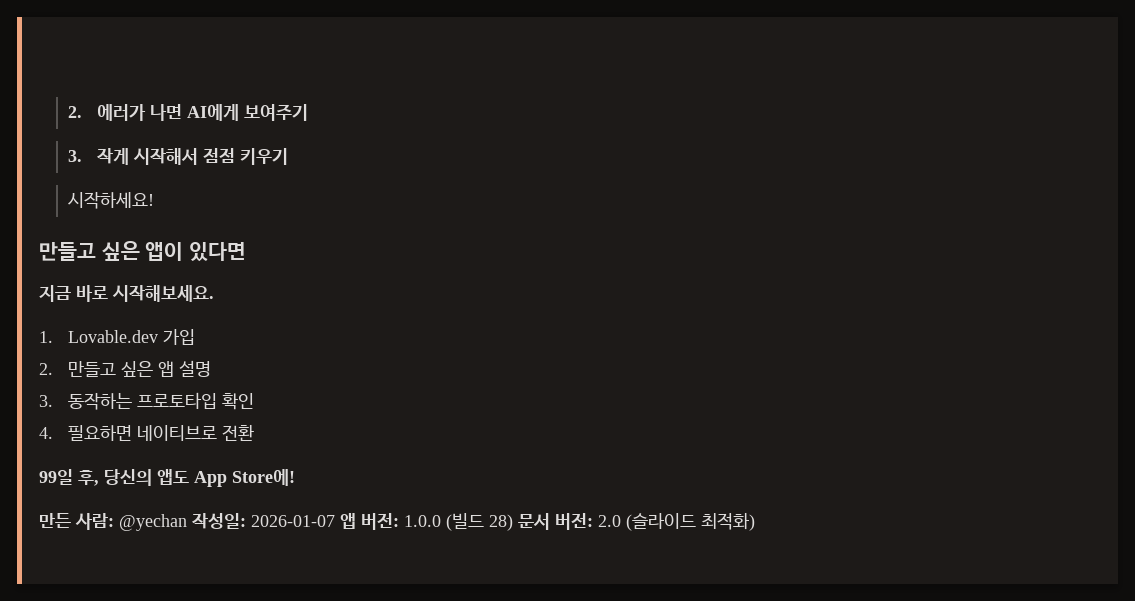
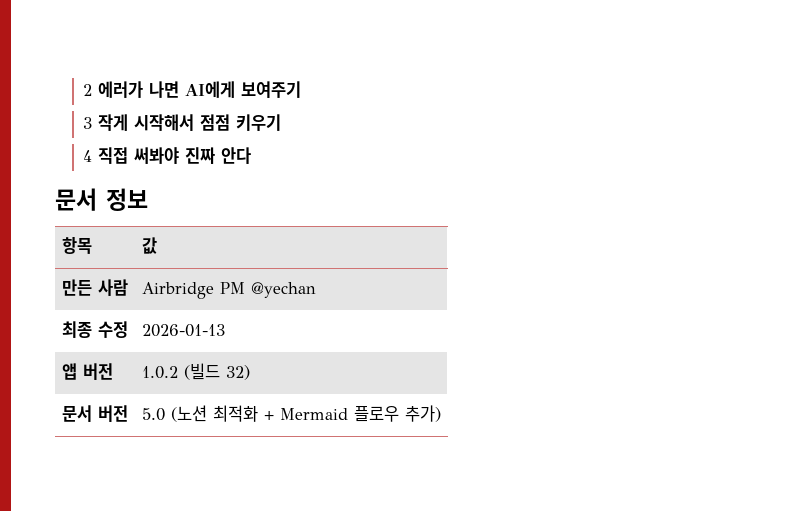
- 2. 에러가 나면 AI에게 보여주기
+ 2 에러가 나면 AI에게 보여주기
- 3. 작게 시작해서 점점 키우기
+ 3 작게 시작해서 점점 키우기
- 시작하세요!
- 만들고 싶은 앱이 있다면
- 지금 바로 시작해보세요.
- 1. Lovable.dev 가입
- 2. 만들고 싶은 앱 설명
- 3. 동작하는 프로토타입 확인
- 4. 필요하면 네이티브로 전환
- 99일 후, 당신의 앱도 App Store에!
- 만든 사람: @yechan 작성일: 2026-01-07 앱 버전: 1.0.0 (빌드 28) 문서 버전: 2.0 (슬라이드 최적화)
+ 4 직접 써봐야 진짜 안다
+ 문서 정보
+ 항목 | 값
+ 만든 사람 | Airbridge PM @yechan
+ 최종 수정 | 2026-01-13
+ 앱 버전 | 1.0.2 (빌드 32)
+ 문서 버전 | 5.0 (노션 최적화 + Mermaid 플로우 추가)

